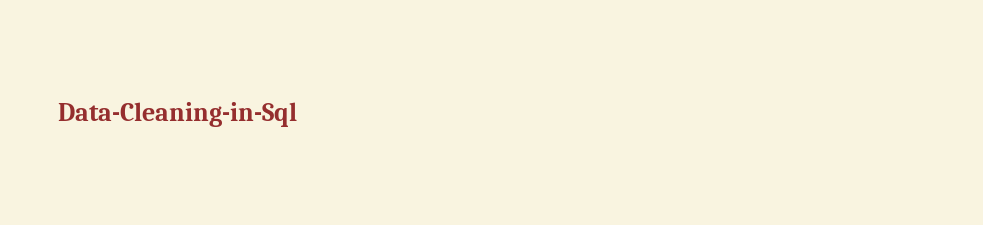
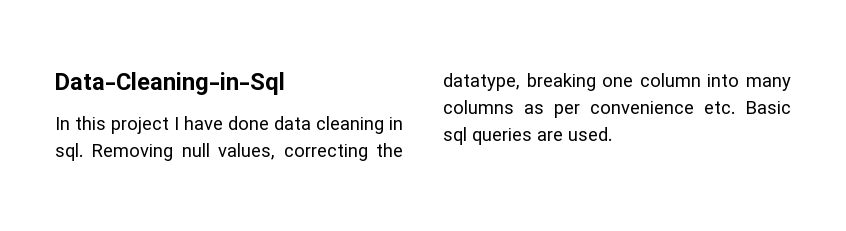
+ In this project I have done data cleaning in sql. Removing null values, correcting the datatype, breaking one column into many columns as per convenience etc. Basic sql queries are used.

